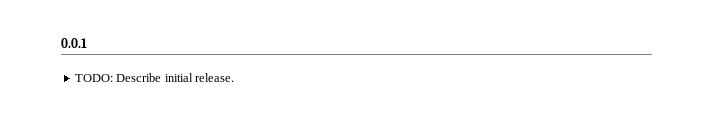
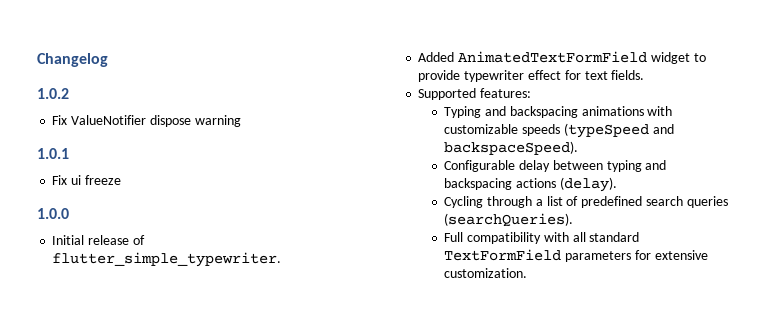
- 0.0.1
- TODO: Describe initial release.
+ Changelog
+ 1.0.2
+ Fix ValueNotifier dispose warning
+ 1.0.1
+ Fix ui freeze
+ 1.0.0
+ Initial release of flutter_simple_typewriter.
+ Added AnimatedTextFormField widget to provide typewriter effect for text fields.
+ Supported features:
+ Typing and backspacing animations with customizable speeds (typeSpeed and backspaceSpeed).
+ Configurable delay between typing and backspacing actions (delay).
+ Cycling through a list of predefined search queries (searchQueries).
+ Full compatibility with all standard TextFormField parameters for extensive customization.

